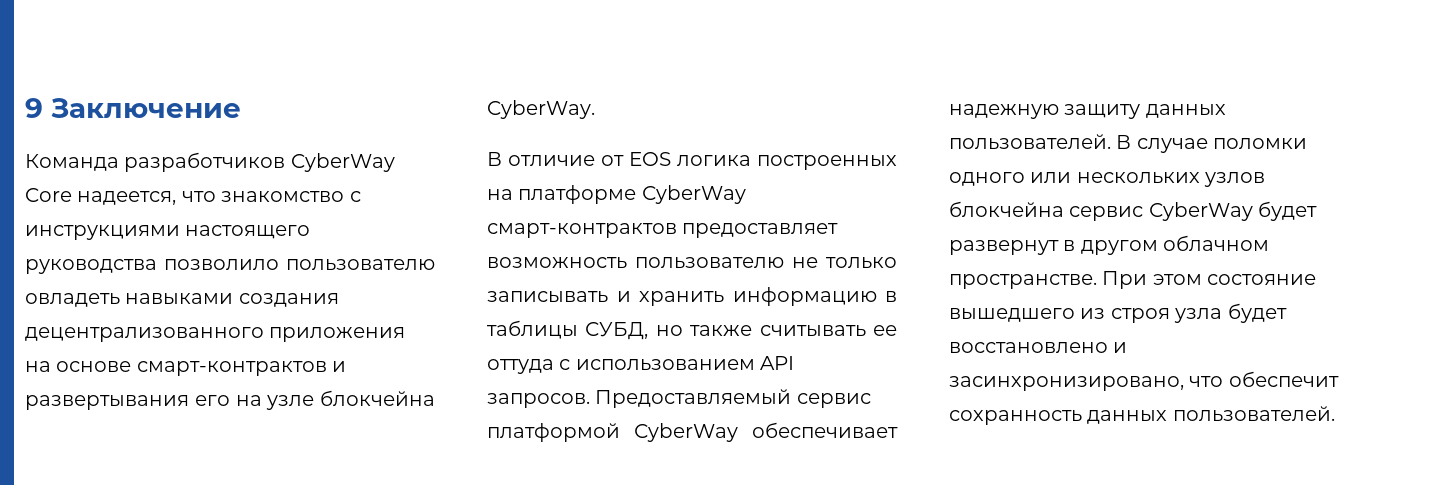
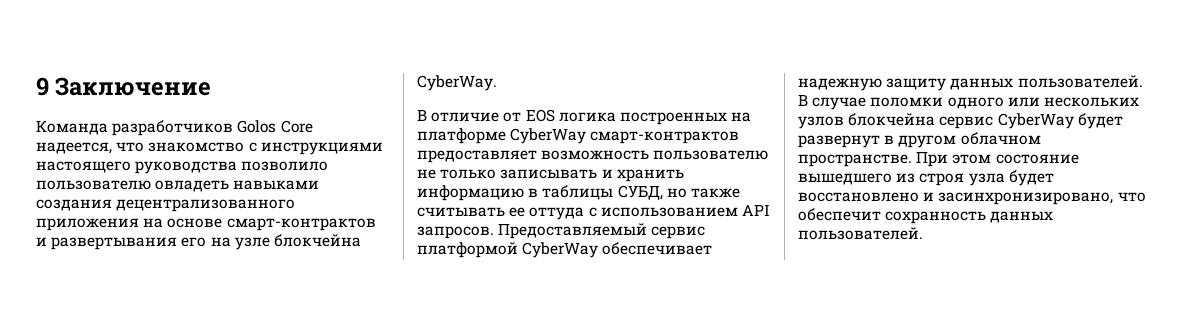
- Команда разработчиков CyberWay Core надеется, что знакомство с инструкциями настоящего руководства позволило пользователю овладеть навыками создания децентрализованного приложения на основе смарт-контрактов и развертывания его на узле блокчейна CyberWay.
+ Команда разработчиков Golos Core надеется, что знакомство с инструкциями настоящего руководства позволило пользователю овладеть навыками создания децентрализованного приложения на основе смарт-контрактов и развертывания его на узле блокчейна CyberWay.

